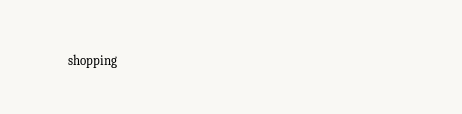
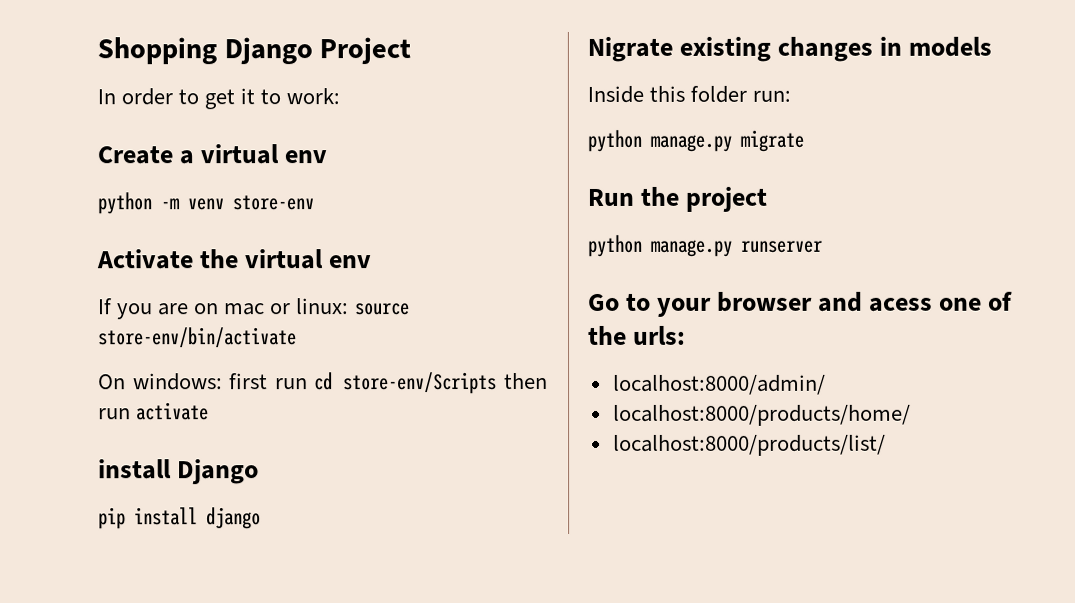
- shopping
+ Shopping Django Project
+ In order to get it to work:
+ Create a virtual env
+ python -m venv store-env
+ Activate the virtual env
+ If you are on mac or linux: source store-env/bin/activate
+ On windows: first run cd store-env/Scripts then run activate
+ install Django
+ pip install django
+ Nigrate existing changes in models
+ Inside this folder run:
+ python manage.py migrate
+ Run the project
+ python manage.py runserver
+ Go to your browser and acess one of the urls:
+ localhost:8000/admin/
+ localhost:8000/products/home/
+ localhost:8000/products/list/

